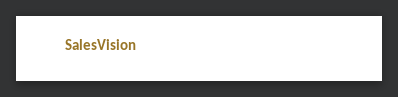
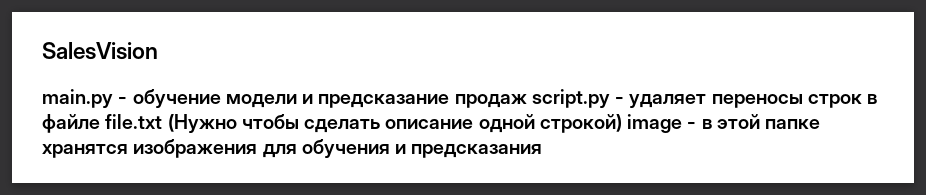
+ main.py - обучение модели и предсказание продаж script.py - удаляет переносы строк в файле file.txt (Нужно чтобы сделать описание одной строкой) image - в этой папке хранятся изображения для обучения и предсказания

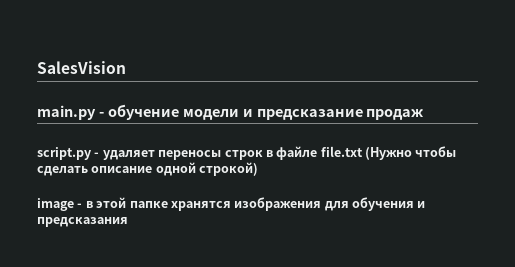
- main.py - обучение модели и предсказание продаж script.py - удаляет переносы строк в файле file.txt (Нужно чтобы сделать описание одной строкой) image - в этой папке хранятся изображения для обучения и предсказания
+ main.py - обучение модели и предсказание продаж
+ script.py - удаляет переносы строк в файле file.txt (Нужно чтобы сделать описание одной строкой)
+ image - в этой папке хранятся изображения для обучения и предсказания

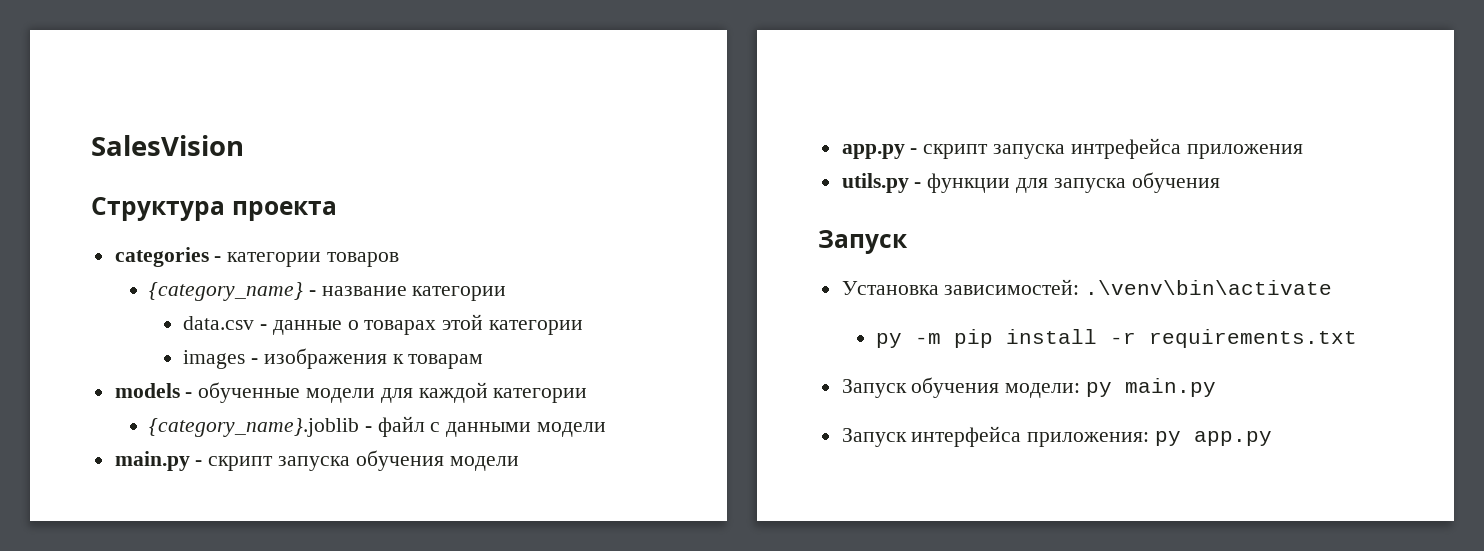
- main.py - обучение модели и предсказание продаж
- script.py - удаляет переносы строк в файле file.txt (Нужно чтобы сделать описание одной строкой)
- image - в этой папке хранятся изображения для обучения и предсказания
+ Структура проекта
+ categories - категории товаров
+ {category_name} - название категории
+ data.csv - данные о товарах этой категории
+ images - изображения к товарам
+ models - обученные модели для каждой категории
+ {category_name}.joblib - файл с данными модели
+ main.py - скрипт запуска обучения модели
+ app.py - скрипт запуска интрефейса приложения
+ utils.py - функции для запуска обучения
+ Запуск
+ Установка зависимостей: .\venv\bin\activate
+ py -m pip install -r requirements.txt
+ Запуск обучения модели: py main.py
+ Запуск интерфейса приложения: py app.py

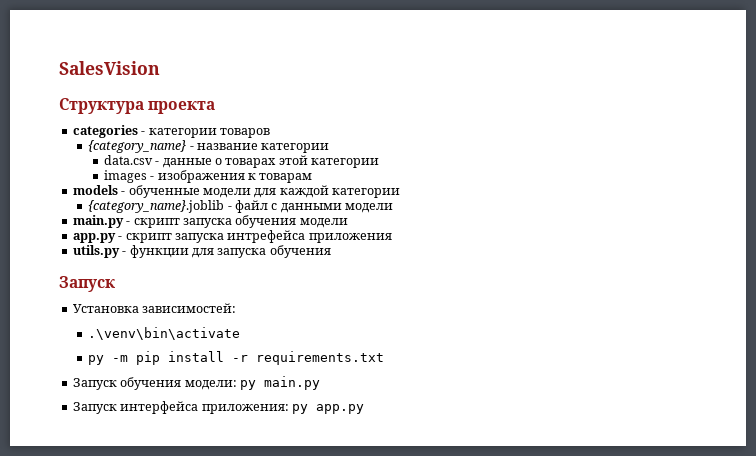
- Установка зависимостей: .\venv\bin\activate
+ Установка зависимостей:
+ .\venv\bin\activate

